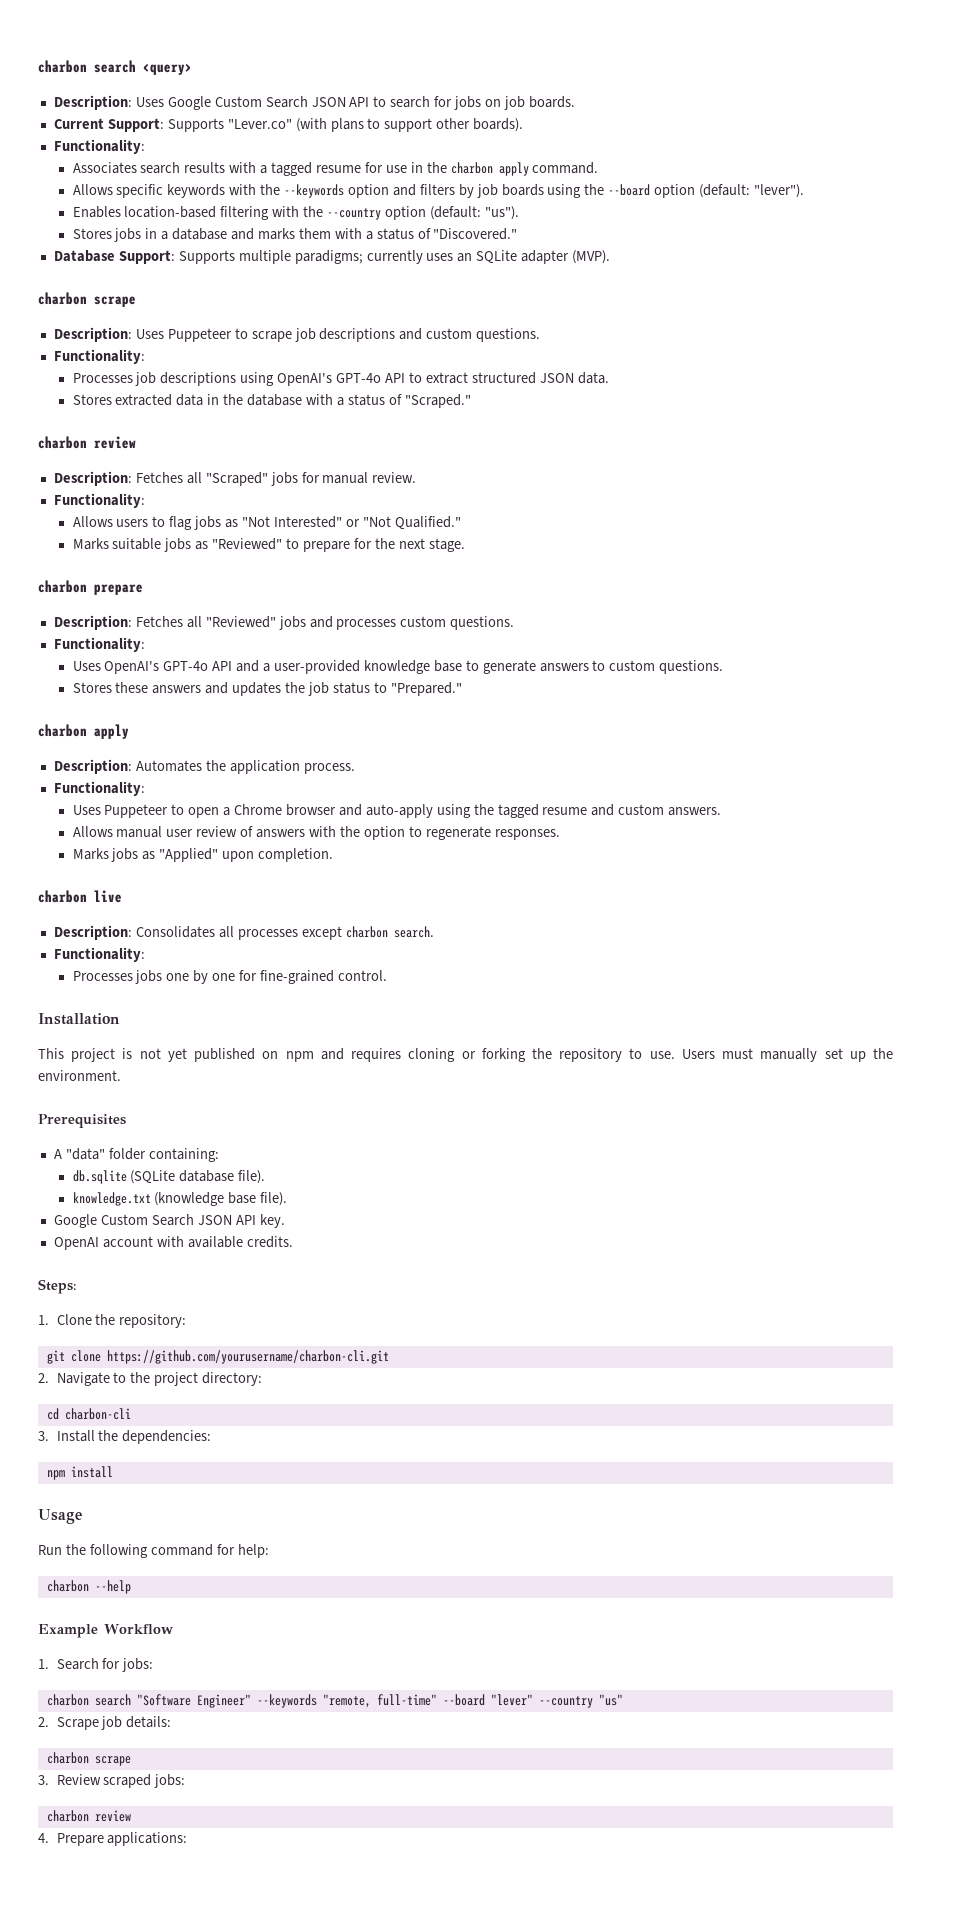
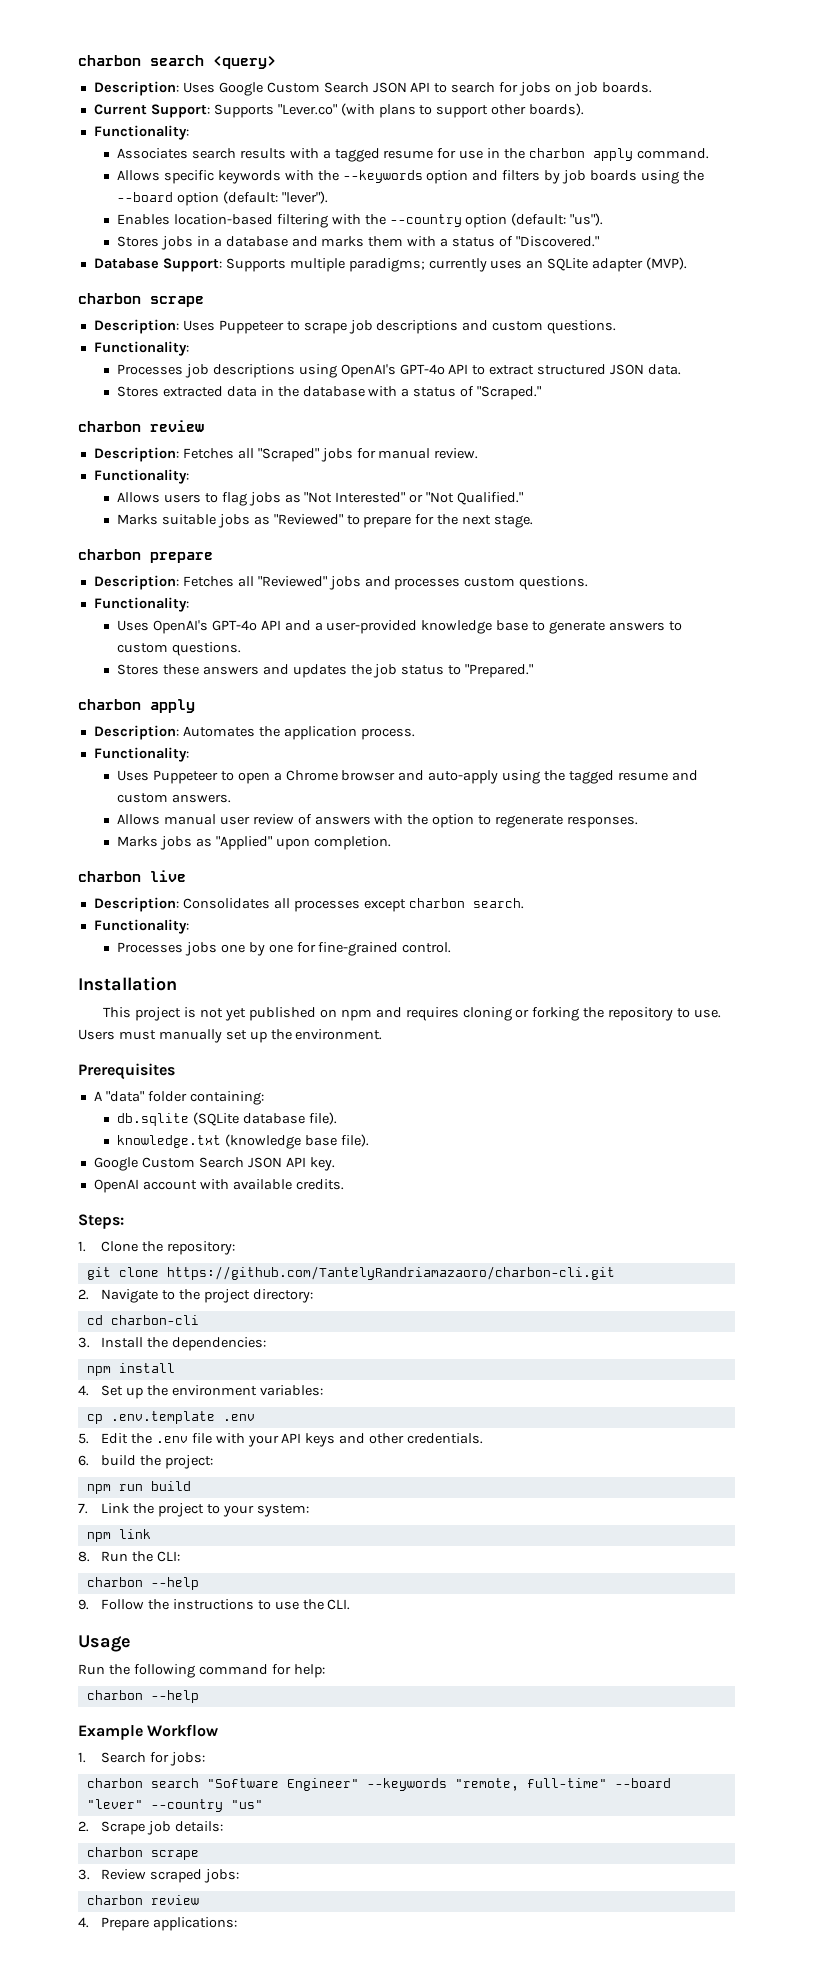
- git clone https://github.com/yourusername/charbon-cli.git
+ git clone https://github.com/TantelyRandriamazaoro/charbon-cli.git
+ 4. Set up the environment variables:
+ cp .env.template .env
+ 5. Edit the .env file with your API keys and other credentials.
+ 6. build the project:
+ npm run build
+ 7. Link the project to your system:
+ npm link
+ 8. Run the CLI:
+ charbon --help
+ 9. Follow the instructions to use the CLI.

